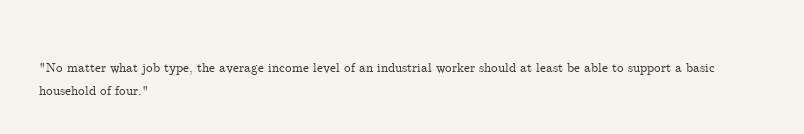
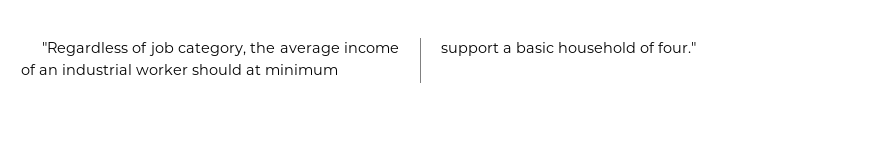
- "No matter what job type, the average income level of an industrial worker should at least be able to support a basic household of four."
+ "Regardless of job category, the average income of an industrial worker should at minimum support a basic household of four."

